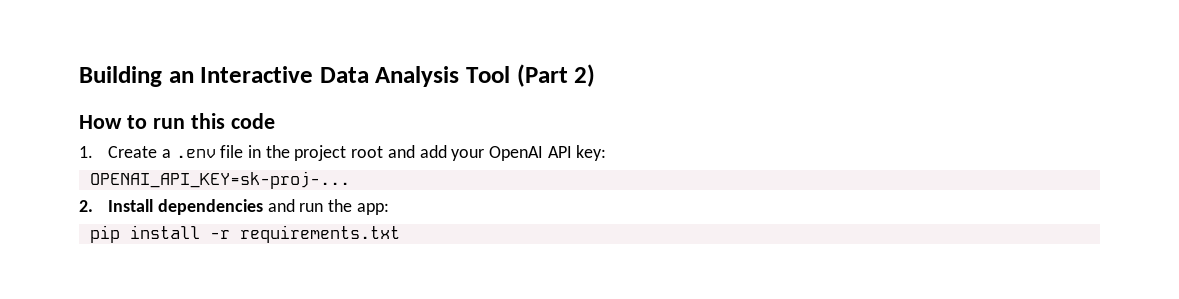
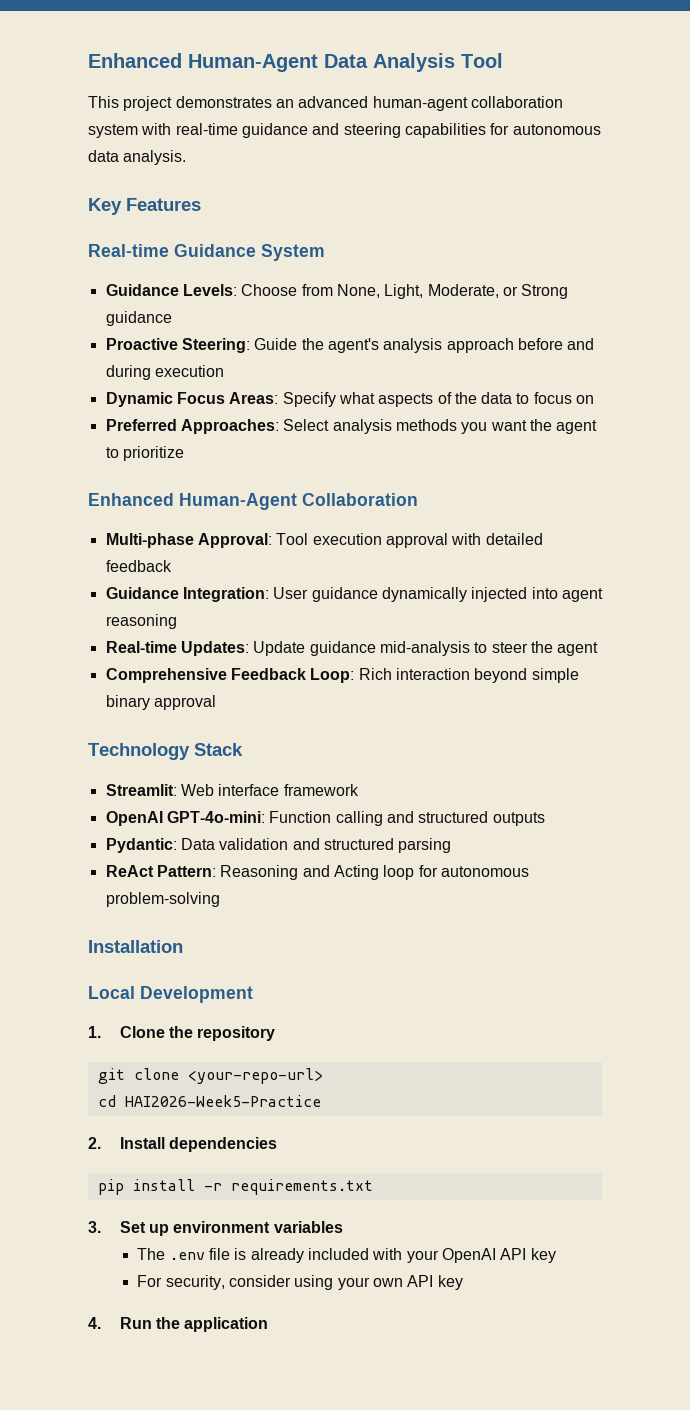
- Building an Interactive Data Analysis Tool (Part 2)
- How to run this code
- 1. Create a .env file in the project root and add your OpenAI API key:
- OPENAI_API_KEY=sk-proj-...
+ Enhanced Human-Agent Data Analysis Tool
+ This project demonstrates an advanced human-agent collaboration system with real-time guidance and steering capabilities for autonomous data analysis.
+ Key Features
+ Real-time Guidance System
+ Guidance Levels: Choose from None, Light, Moderate, or Strong guidance
+ Proactive Steering: Guide the agent's analysis approach before and during execution
+ Dynamic Focus Areas: Specify what aspects of the data to focus on
+ Preferred Approaches: Select analysis methods you want the agent to prioritize
+ Enhanced Human-Agent Collaboration
+ Multi-phase Approval: Tool execution approval with detailed feedback
+ Guidance Integration: User guidance dynamically injected into agent reasoning
+ Real-time Updates: Update guidance mid-analysis to steer the agent
+ Comprehensive Feedback Loop: Rich interaction beyond simple binary approval
+ Technology Stack
+ Streamlit: Web interface framework
+ OpenAI GPT-4o-mini: Function calling and structured outputs
+ Pydantic: Data validation and structured parsing
+ ReAct Pattern: Reasoning and Acting loop for autonomous problem-solving
+ Installation
+ Local Development
+ 1. Clone the repository
+ git clone <your-repo-url>
+ cd HAI2026-Week5-Practice
- 2. Install dependencies and run the app:
+ 2. Install dependencies
+ 3. Set up environment variables
+ The .env file is already included with your OpenAI API key
+ For security, consider using your own API key
+ 4. Run the application

